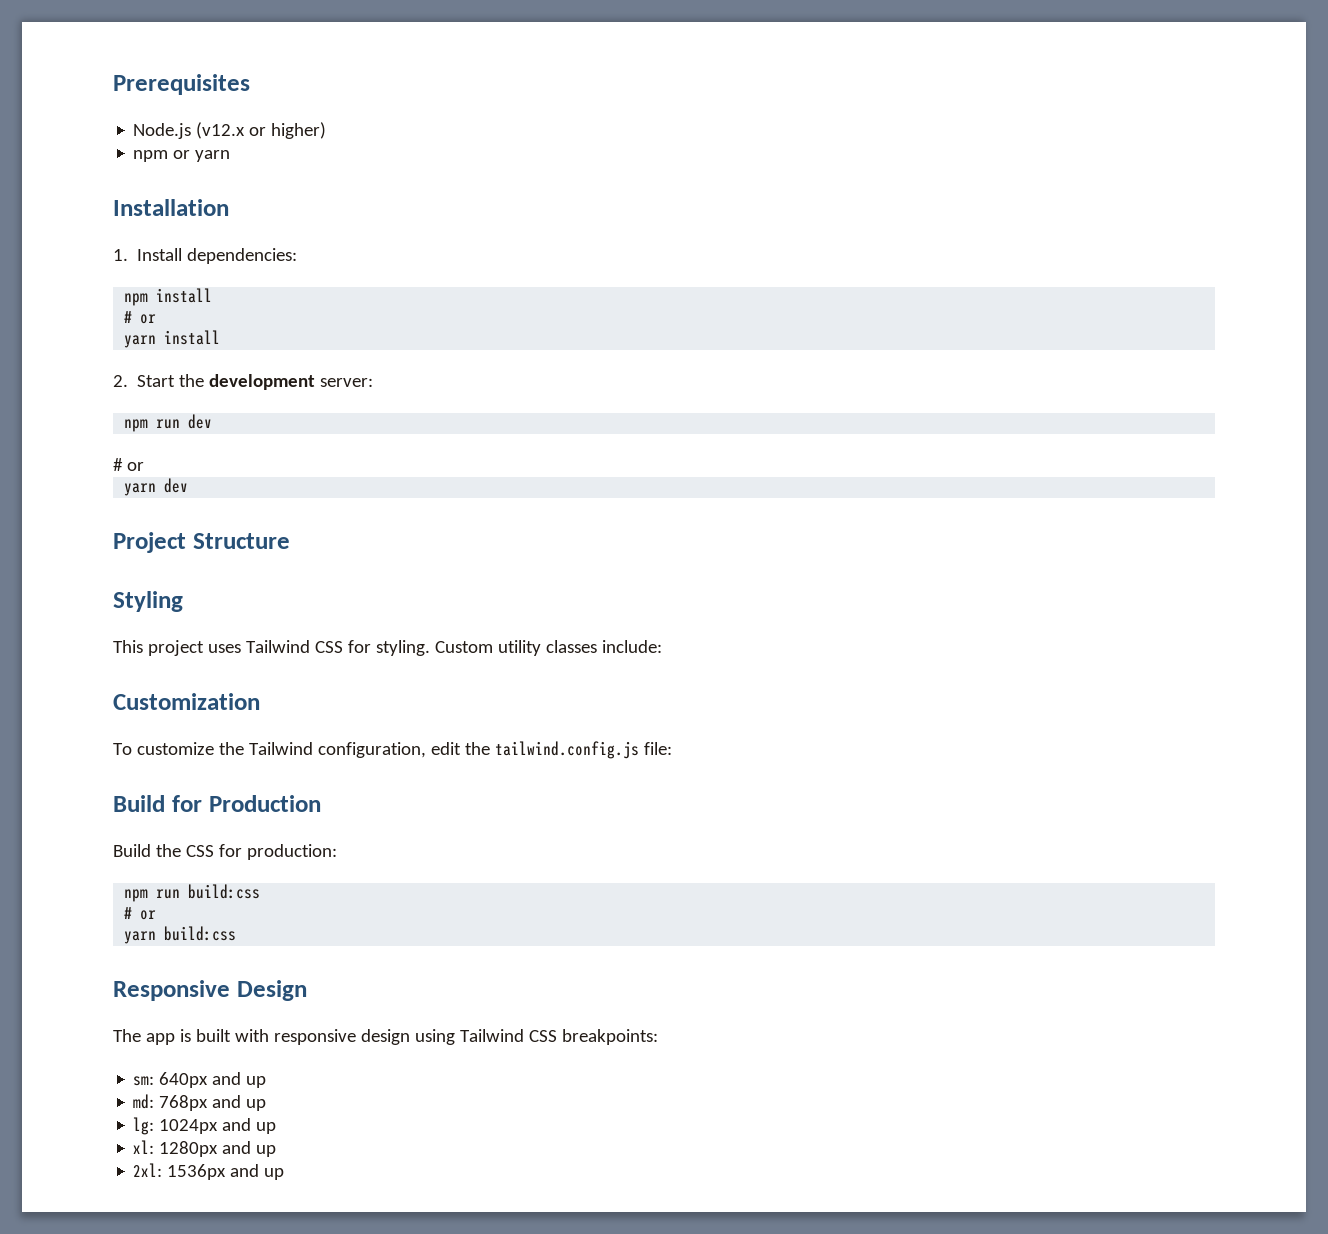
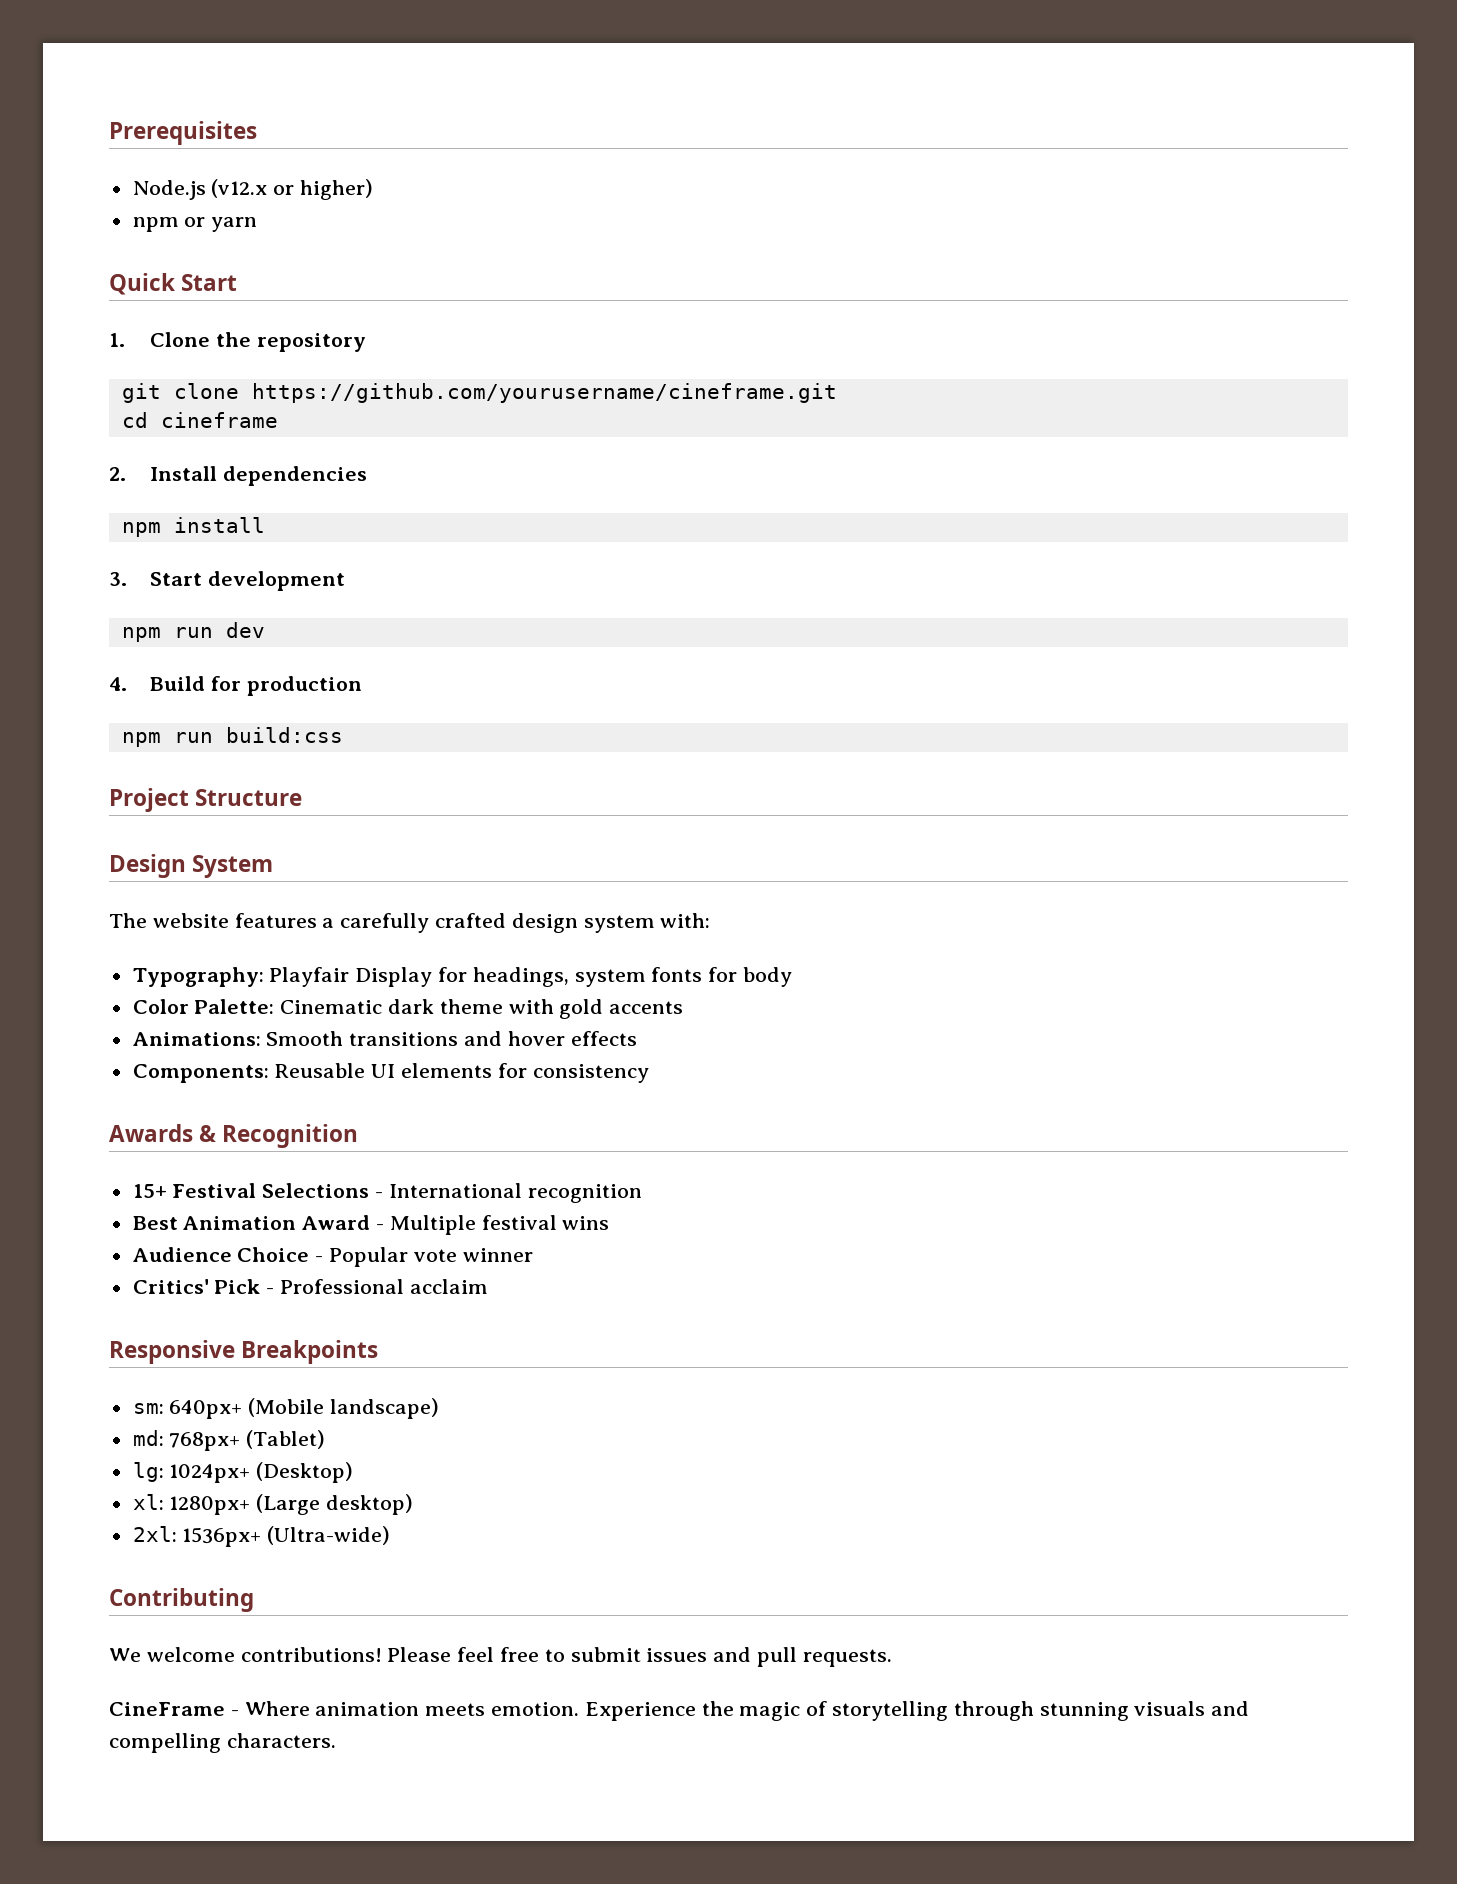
- Installation
- 1. Install dependencies:
+ Quick Start
+ 1. Clone the repository
+ git clone https://github.com/yourusername/cineframe.git
+ cd cineframe
+ 2. Install dependencies
  npm install
- # or
- yarn install
- 2. Start the development server:
+ 3. Start development
  npm run dev
- # or
- yarn dev
+ 4. Build for production
+ npm run build:css
  Project Structure
- Styling
- This project uses Tailwind CSS for styling. Custom utility classes include:
- Customization
- To customize the Tailwind configuration, edit the tailwind.config.js file:
- Build for Production
- Build the CSS for production:
- npm run build:css
- # or
- yarn build:css
- Responsive Design
- The app is built with responsive design using Tailwind CSS breakpoints:
- sm: 640px and up
- md: 768px and up
- lg: 1024px and up
- xl: 1280px and up
- 2xl: 1536px and up
+ Design System
+ The website features a carefully crafted design system with:
+ Typography: Playfair Display for headings, system fonts for body
+ Color Palette: Cinematic dark theme with gold accents
+ Animations: Smooth transitions and hover effects
+ Components: Reusable UI elements for consistency
+ Awards & Recognition
+ 15+ Festival Selections - International recognition
+ Best Animation Award - Multiple festival wins
+ Audience Choice - Popular vote winner
+ Critics' Pick - Professional acclaim
+ Responsive Breakpoints
+ sm: 640px+ (Mobile landscape)
+ md: 768px+ (Tablet)
+ lg: 1024px+ (Desktop)
+ xl: 1280px+ (Large desktop)
+ 2xl: 1536px+ (Ultra-wide)
+ Contributing
+ We welcome contributions! Please feel free to submit issues and pull requests.
+ CineFrame - Where animation meets emotion. Experience the magic of storytelling through stunning visuals and compelling characters.

